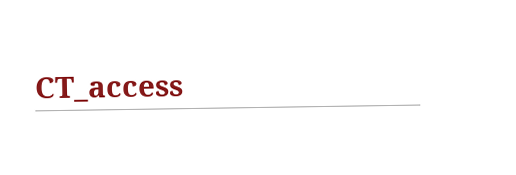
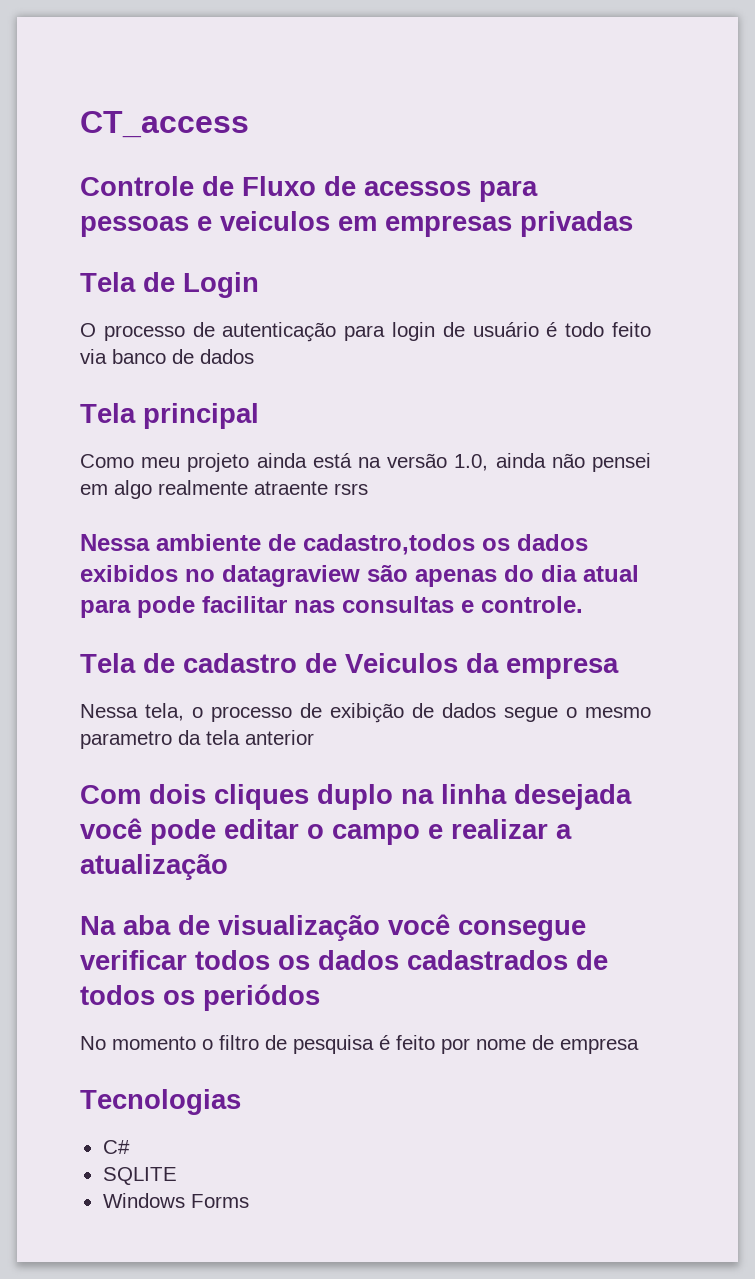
+ Controle de Fluxo de acessos para pessoas e veiculos em empresas privadas
+ Tela de Login
+ O processo de autenticação para login de usuário é todo feito via banco de dados
+ Tela principal
+ Como meu projeto ainda está na versão 1.0, ainda não pensei em algo realmente atraente rsrs
+ Nessa ambiente de cadastro,todos os dados exibidos no datagraview são apenas do dia atual para pode facilitar nas consultas e controle.
+ Tela de cadastro de Veiculos da empresa
+ Nessa tela, o processo de exibição de dados segue o mesmo parametro da tela anterior
+ Com dois cliques duplo na linha desejada você pode editar o campo e realizar a atualização
+ Na aba de visualização você consegue verificar todos os dados cadastrados de todos os periódos
+ No momento o filtro de pesquisa é feito por nome de empresa
+ Tecnologias
+ C#
+ SQLITE
+ Windows Forms

